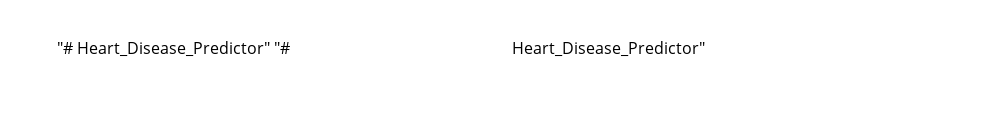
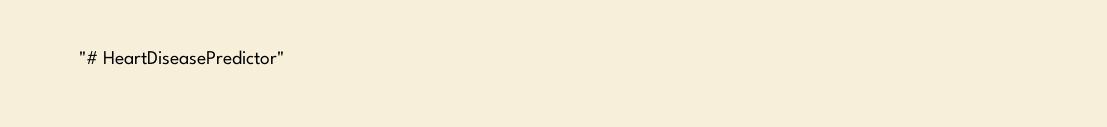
- "# Heart_Disease_Predictor" "# Heart_Disease_Predictor"
+ "# HeartDiseasePredictor"

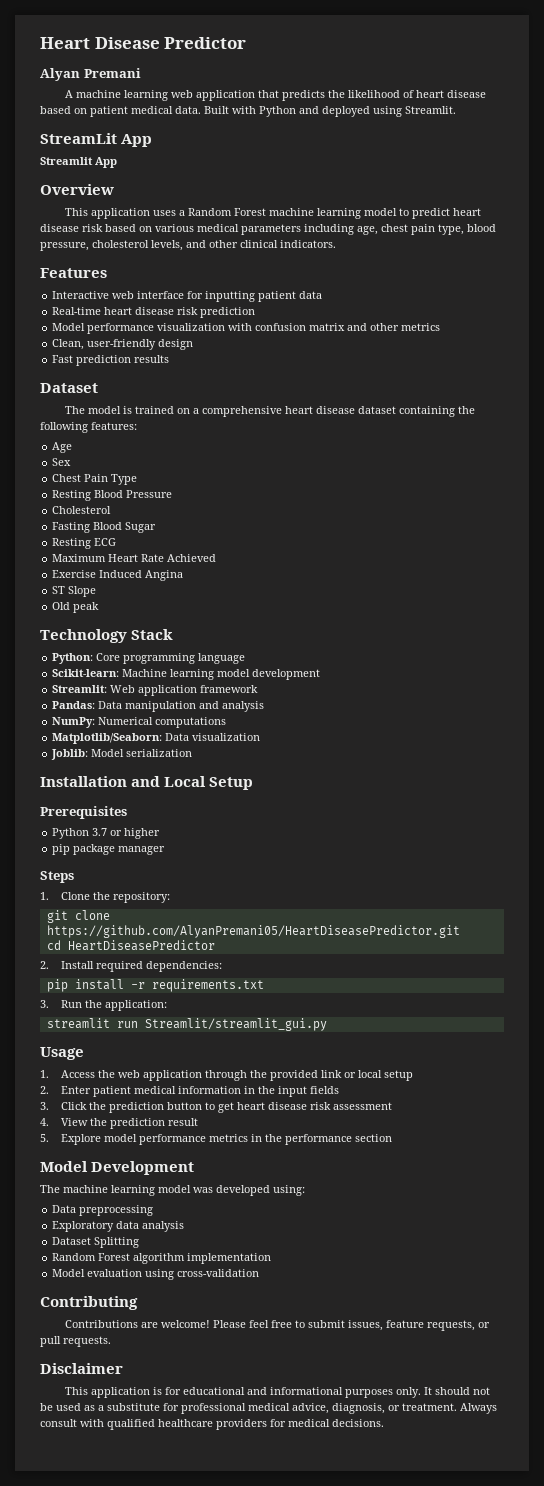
- "# HeartDiseasePredictor"
+ Heart Disease Predictor
+ Alyan Premani
+ A machine learning web application that predicts the likelihood of heart disease based on patient medical data. Built with Python and deployed using Streamlit.
+ StreamLit App
+ Streamlit App
+ Overview
+ This application uses a Random Forest machine learning model to predict heart disease risk based on various medical parameters including age, chest pain type, blood pressure, cholesterol levels, and other clinical indicators.
+ Features
+ Interactive web interface for inputting patient data
+ Real-time heart disease risk prediction
+ Model performance visualization with confusion matrix and other metrics
+ Clean, user-friendly design
+ Fast prediction results
+ Dataset
+ The model is trained on a comprehensive heart disease dataset containing the following features:
+ Age
+ Sex
+ Chest Pain Type
+ Resting Blood Pressure
+ Cholesterol
+ Fasting Blood Sugar
+ Resting ECG
+ Maximum Heart Rate Achieved
+ Exercise Induced Angina
+ ST Slope
+ Old peak
+ Technology Stack
+ Python: Core programming language
+ Scikit-learn: Machine learning model development
+ Streamlit: Web application framework
+ Pandas: Data manipulation and analysis
+ NumPy: Numerical computations
+ Matplotlib/Seaborn: Data visualization
+ Joblib: Model serialization
+ Installation and Local Setup
+ Prerequisites
+ Python 3.7 or higher
+ pip package manager
+ Steps
+ 1. Clone the repository:
+ git clone https://github.com/AlyanPremani05/HeartDiseasePredictor.git
+ cd HeartDiseasePredictor
+ 2. Install required dependencies:
+ pip install -r requirements.txt
+ 3. Run the application:
+ streamlit run Streamlit/streamlit_gui.py
+ Usage
+ 1. Access the web application through the provided link or local setup
+ 2. Enter patient medical information in the input fields
+ 3. Click the prediction button to get heart disease risk assessment
+ 4. View the prediction result
+ 5. Explore model performance metrics in the performance section
+ Model Development
+ The machine learning model was developed using:
+ Data preprocessing
+ Exploratory data analysis
+ Dataset Splitting
+ Random Forest algorithm implementation
+ Model evaluation using cross-validation
+ Contributing
+ Contributions are welcome! Please feel free to submit issues, feature requests, or pull requests.
+ Disclaimer
+ This application is for educational and informational purposes only. It should not be used as a substitute for professional medical advice, diagnosis, or treatment. Always consult with qualified healthcare providers for medical decisions.

